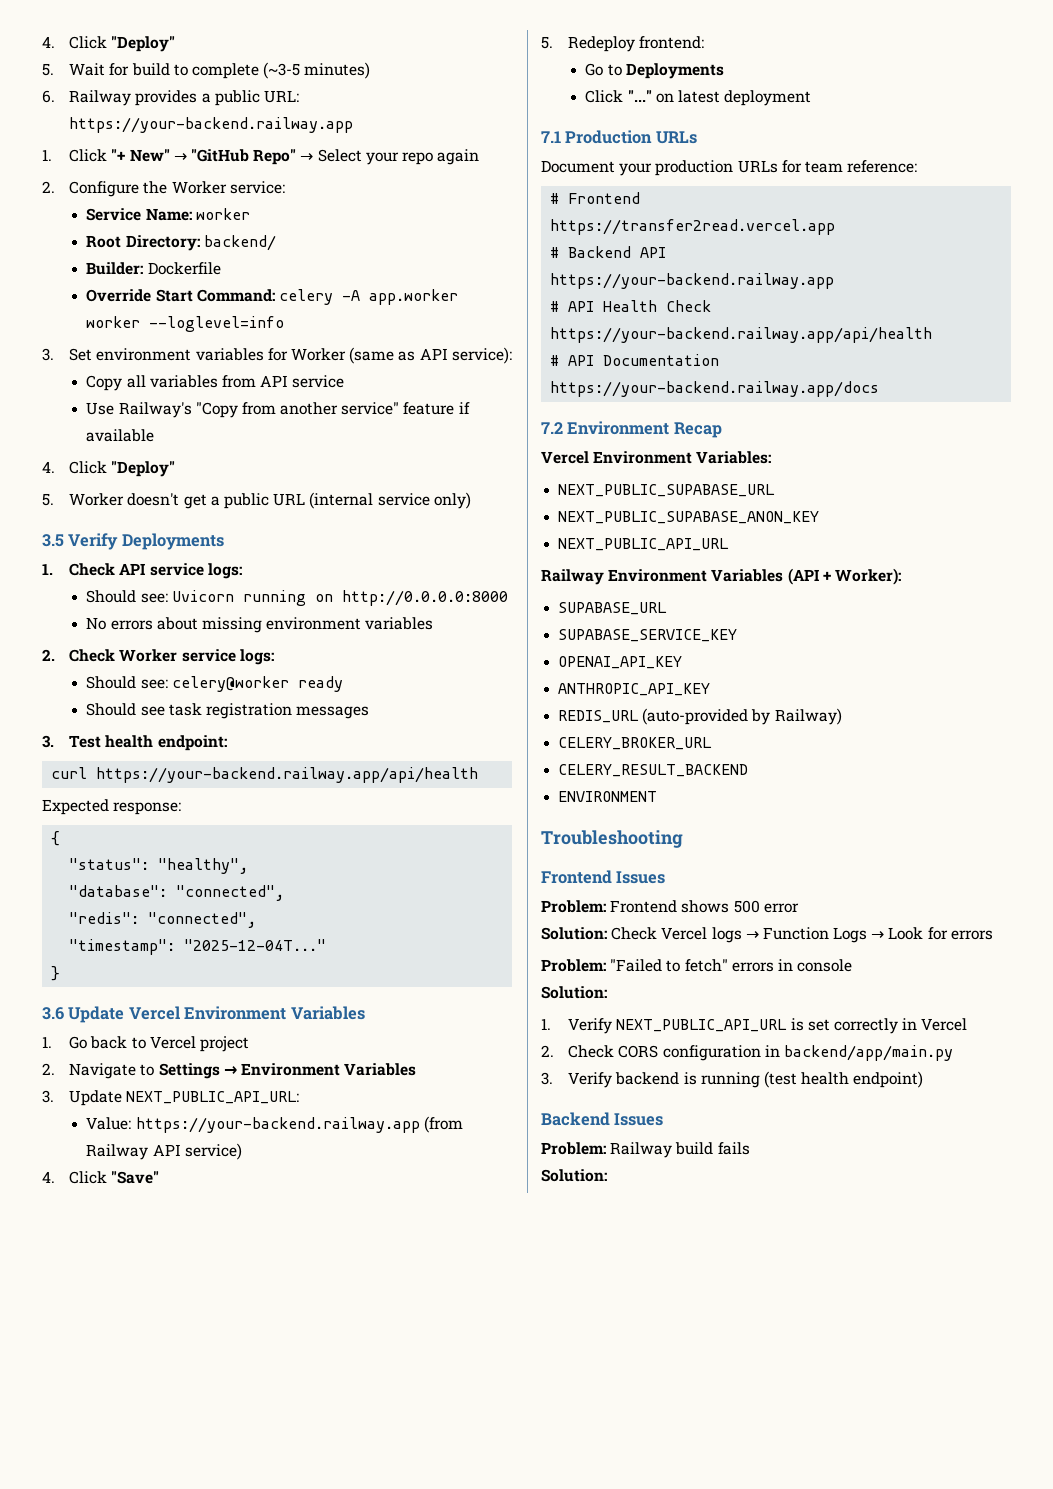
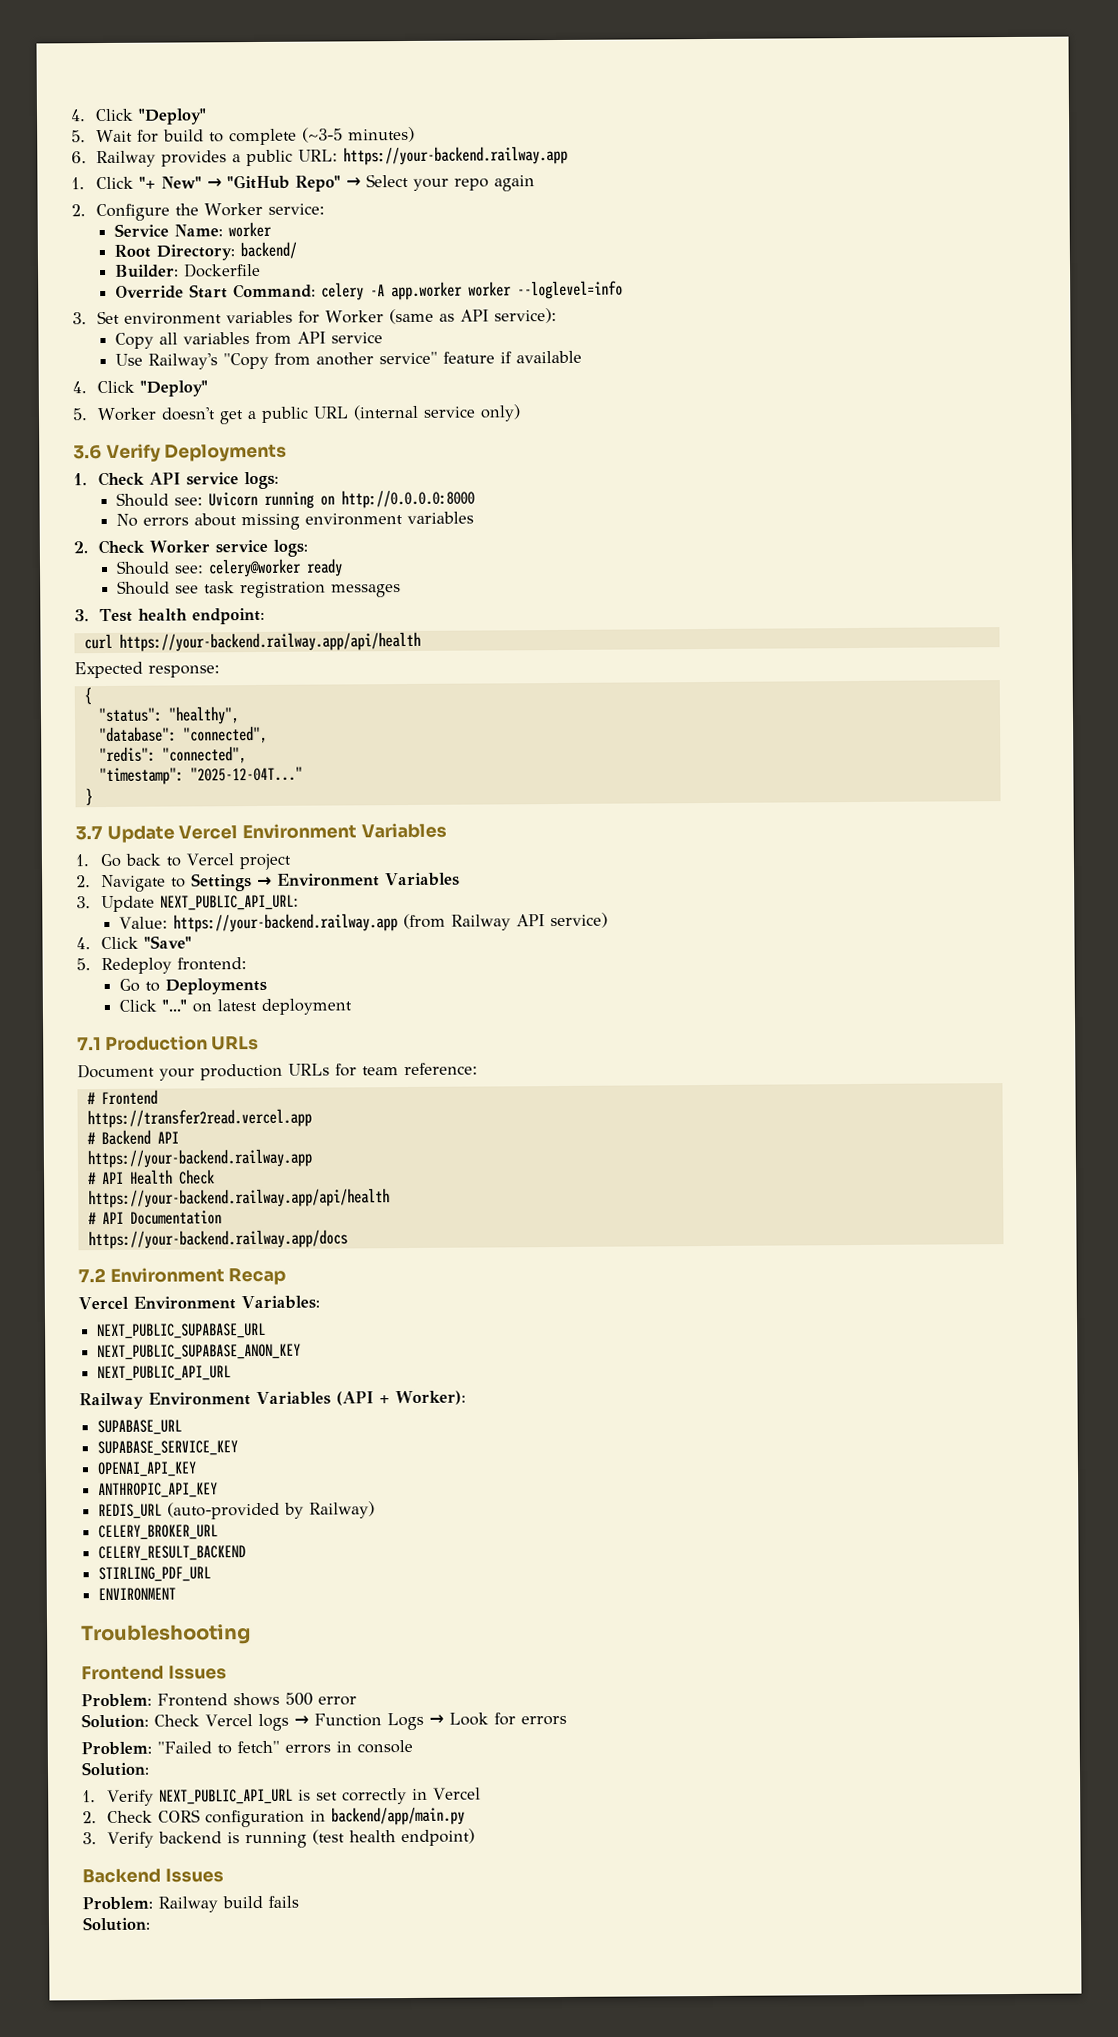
- 3.5 Verify Deployments
+ 3.6 Verify Deployments
- 3.6 Update Vercel Environment Variables
+ 3.7 Update Vercel Environment Variables
+ STIRLING_PDF_URL

